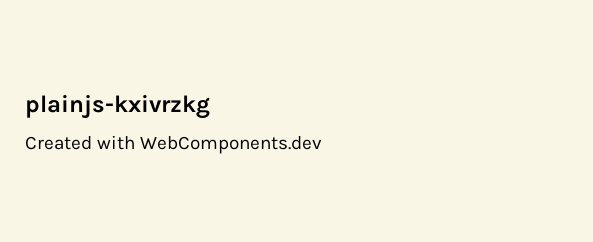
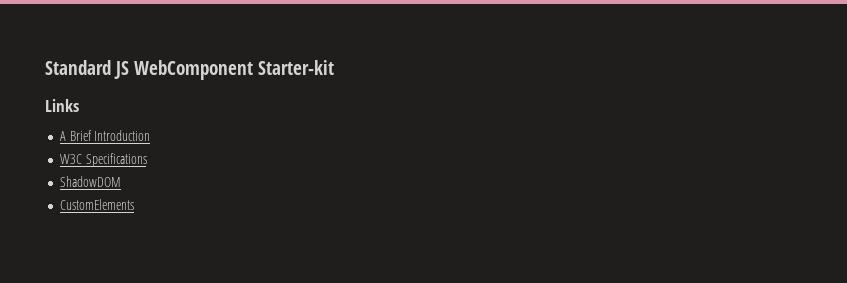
- plainjs-kxivrzkg
- Created with WebComponents.dev
+ Standard JS WebComponent Starter-kit
+ Links
+ A Brief Introduction
+ W3C Specifications
+ ShadowDOM
+ CustomElements

